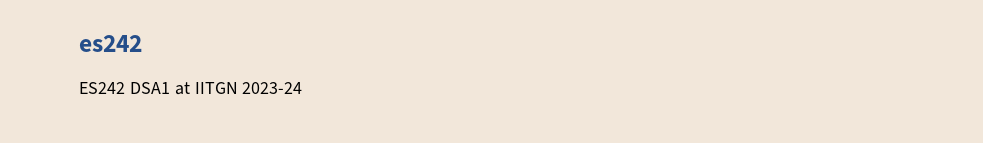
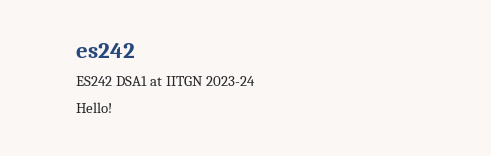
+ Hello!

